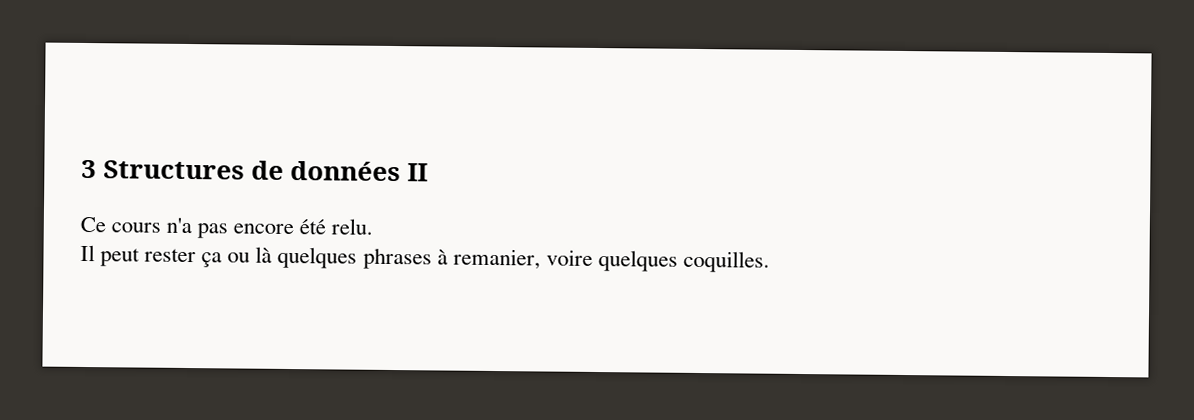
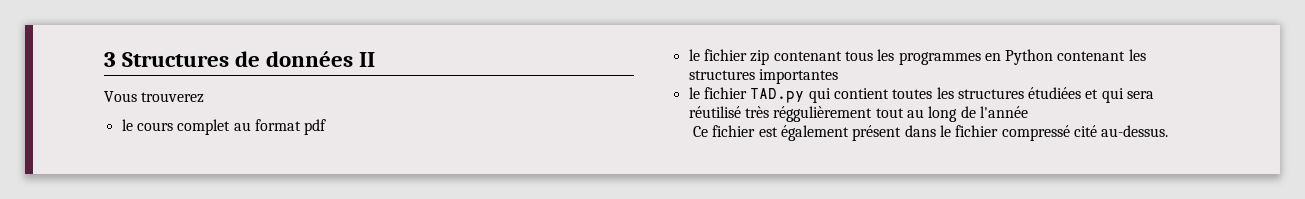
- Ce cours n'a pas encore été relu.
- Il peut rester ça ou là quelques phrases à remanier, voire quelques coquilles.
+ Vous trouverez
+ le cours complet au format pdf
+ le fichier zip contenant tous les programmes en Python contenant les structures importantes
+ le fichier TAD.py qui contient toutes les structures étudiées et qui sera réutilisé très réggulièrement tout au long de l'année
+ Ce fichier est également présent dans le fichier compressé cité au-dessus.

